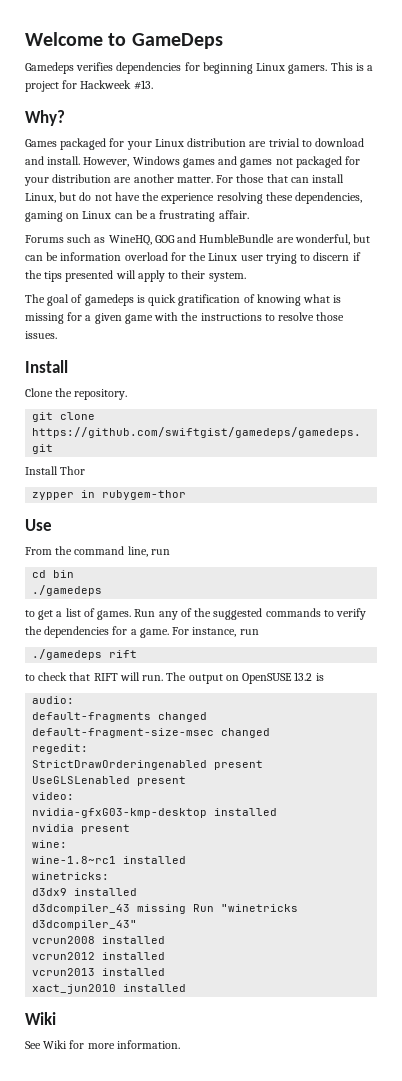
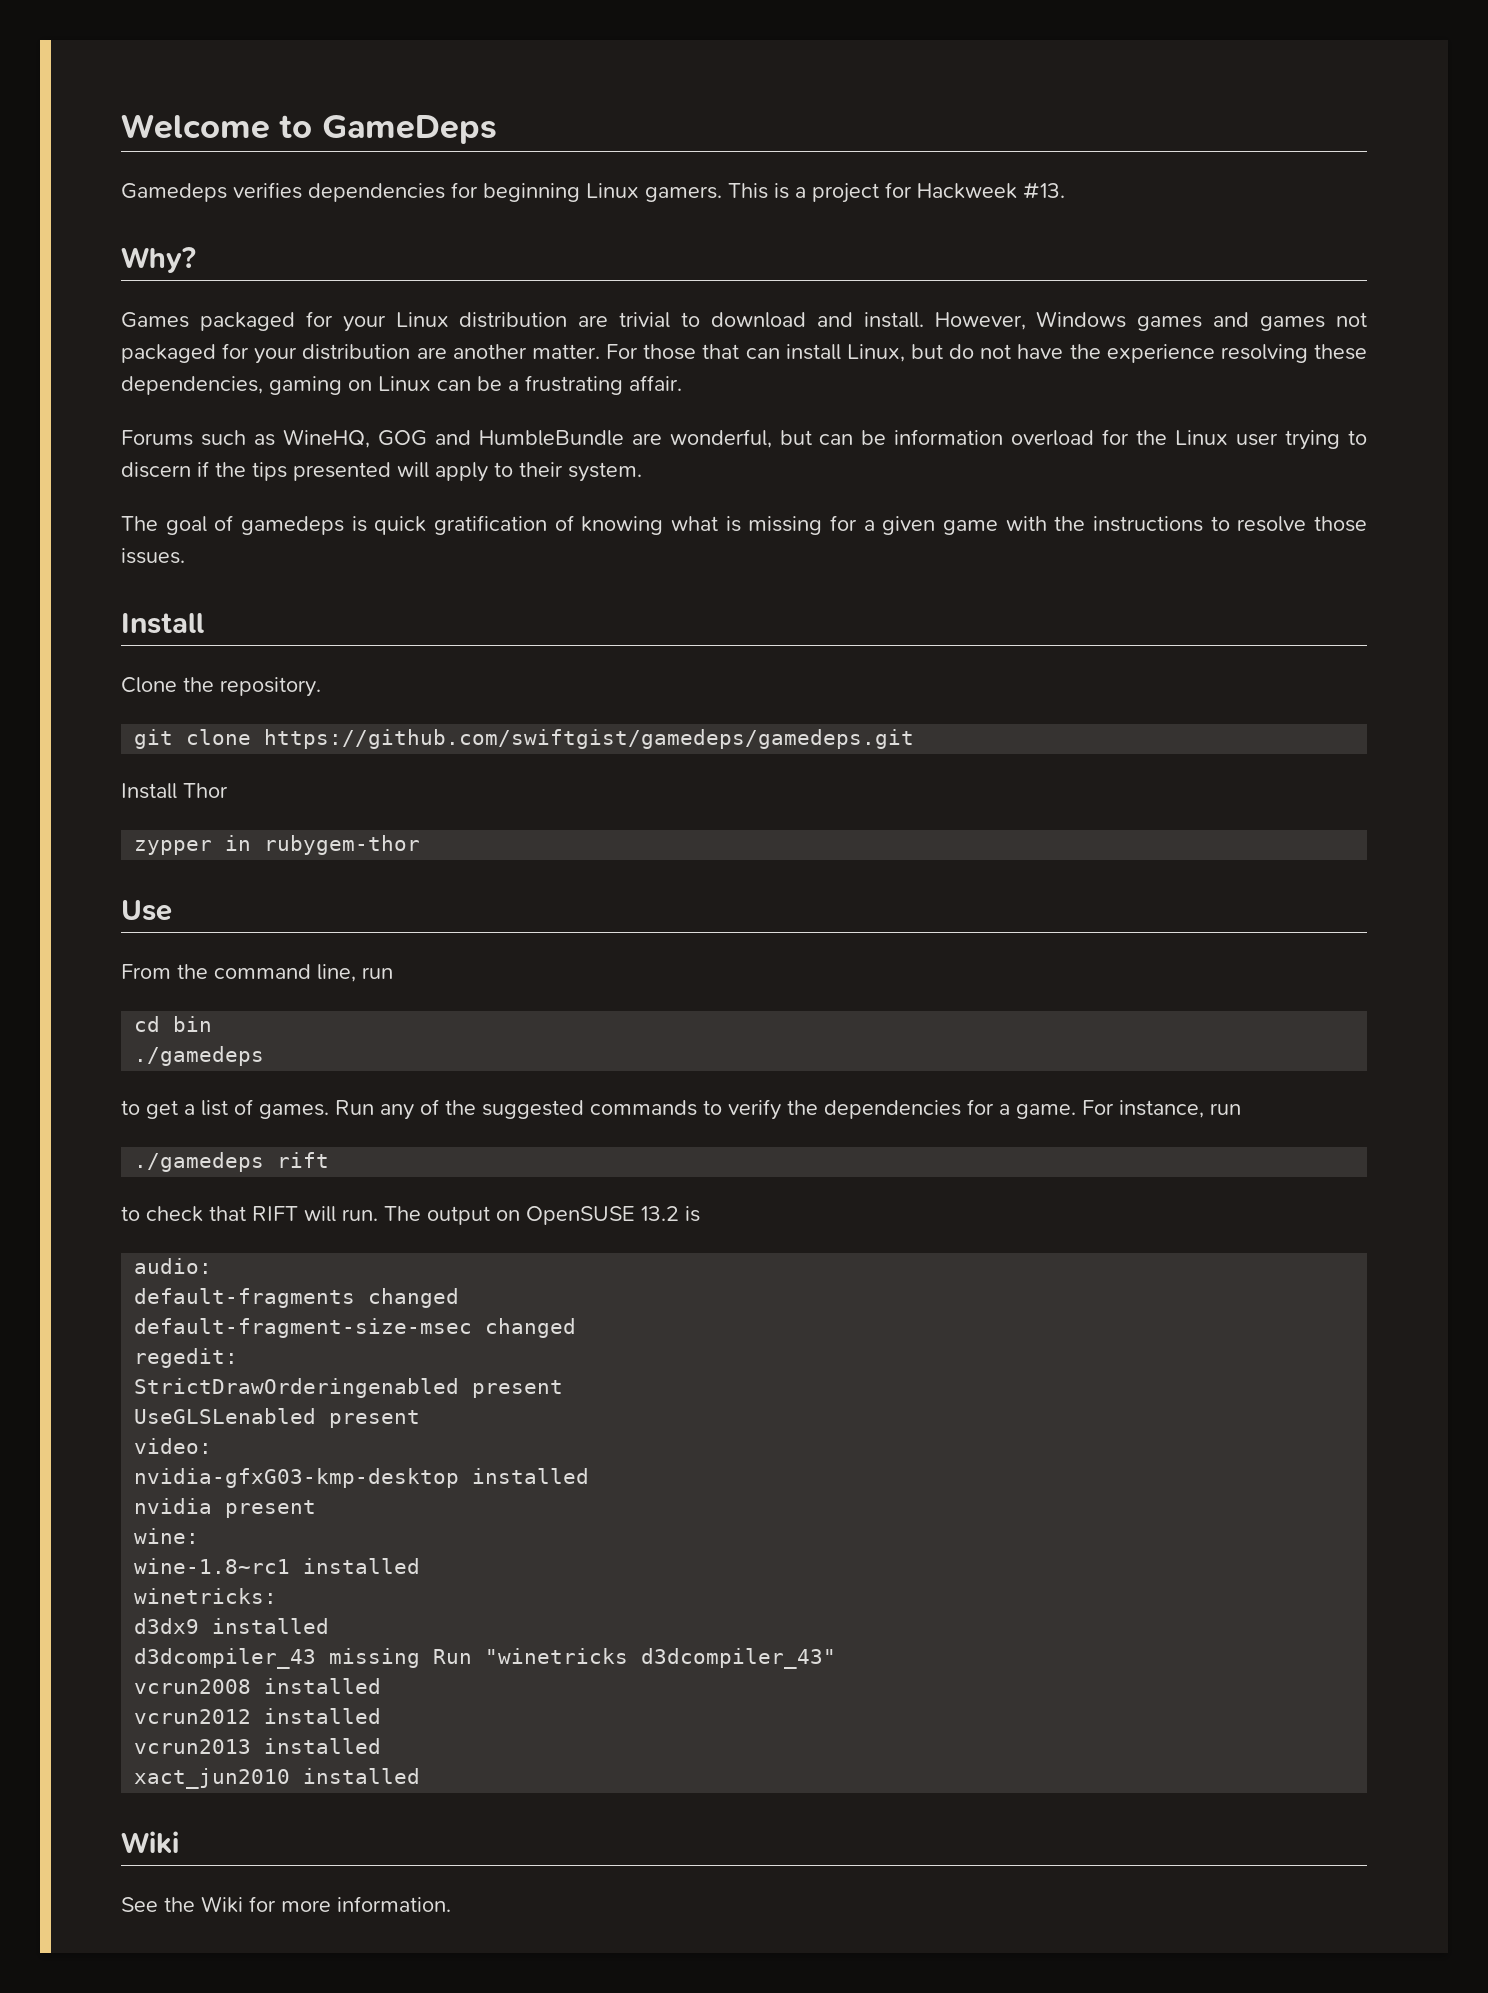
- See Wiki for more information.
+ See the Wiki for more information.

